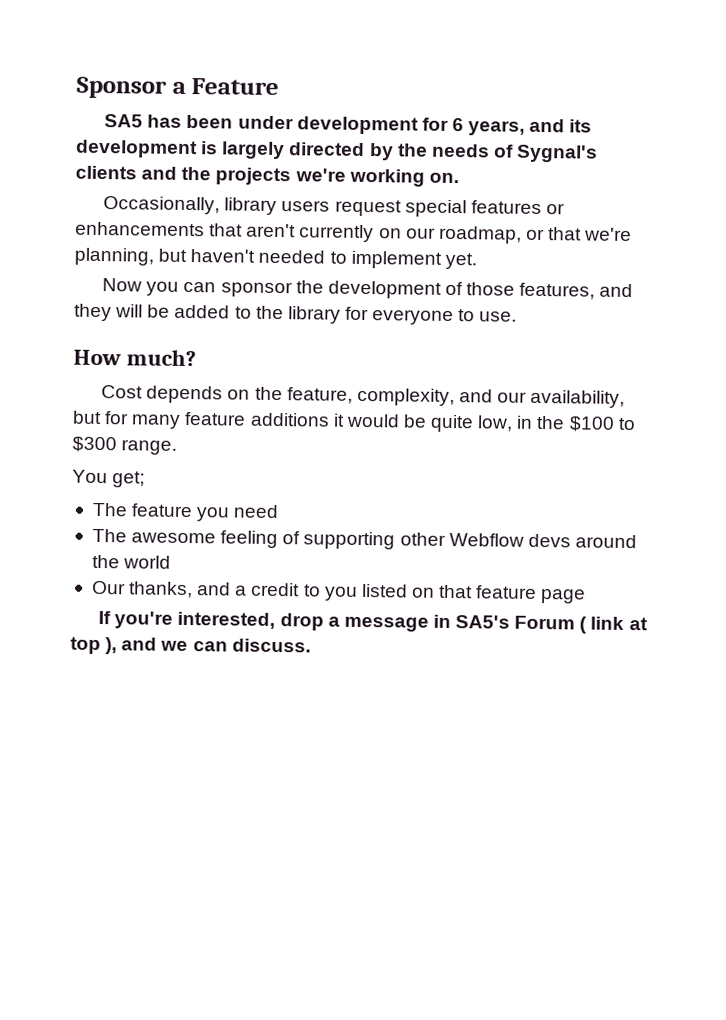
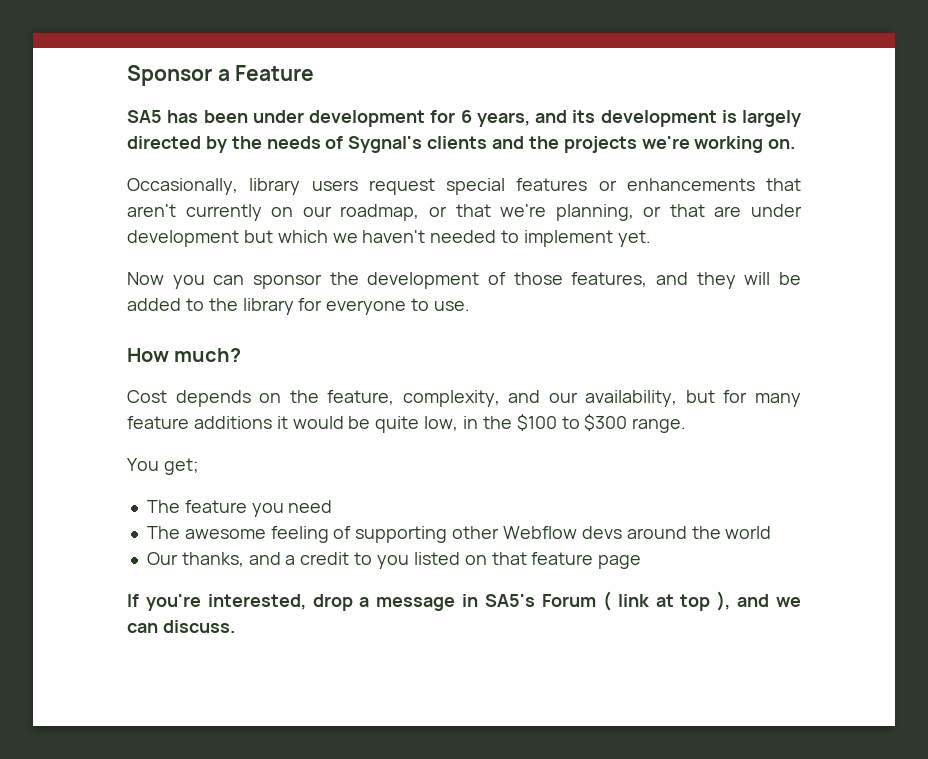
- Occasionally, library users request special features or enhancements that aren't currently on our roadmap, or that we're planning, but haven't needed to implement yet.
+ Occasionally, library users request special features or enhancements that aren't currently on our roadmap, or that we're planning, or that are under development but which we haven't needed to implement yet.

